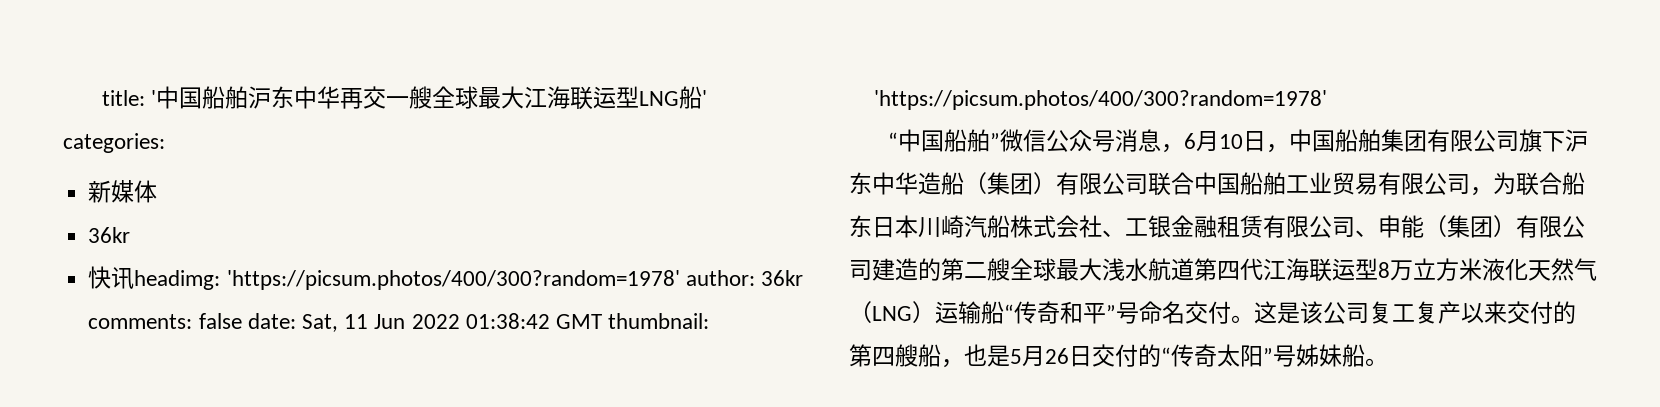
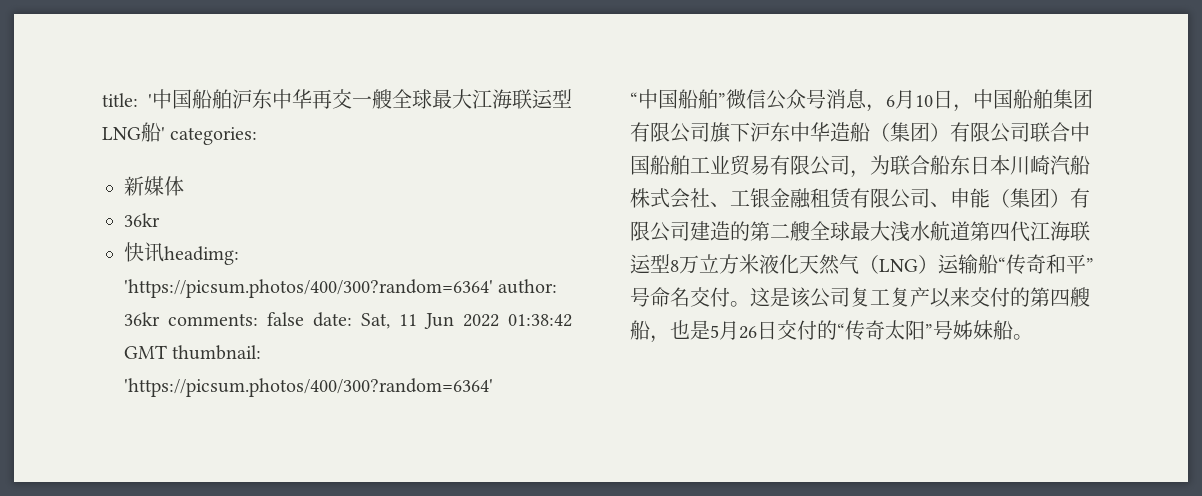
- 快讯headimg: 'https://picsum.photos/400/300?random=1978' author: 36kr comments: false date: Sat, 11 Jun 2022 01:38:42 GMT thumbnail: 'https://picsum.photos/400/300?random=1978'
+ 快讯headimg: 'https://picsum.photos/400/300?random=6364' author: 36kr comments: false date: Sat, 11 Jun 2022 01:38:42 GMT thumbnail: 'https://picsum.photos/400/300?random=6364'

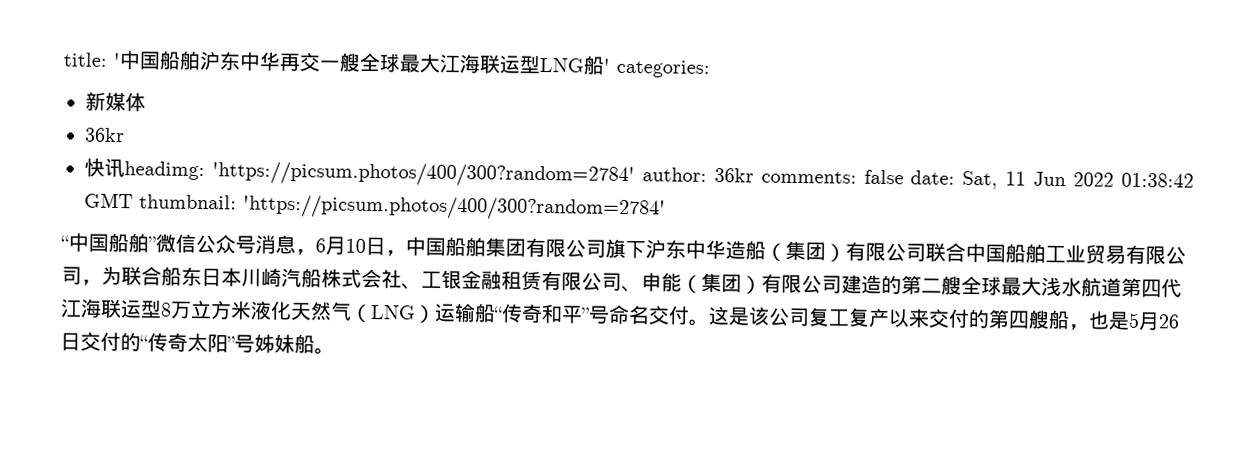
- 快讯headimg: 'https://picsum.photos/400/300?random=6364' author: 36kr comments: false date: Sat, 11 Jun 2022 01:38:42 GMT thumbnail: 'https://picsum.photos/400/300?random=6364'
+ 快讯headimg: 'https://picsum.photos/400/300?random=2784' author: 36kr comments: false date: Sat, 11 Jun 2022 01:38:42 GMT thumbnail: 'https://picsum.photos/400/300?random=2784'

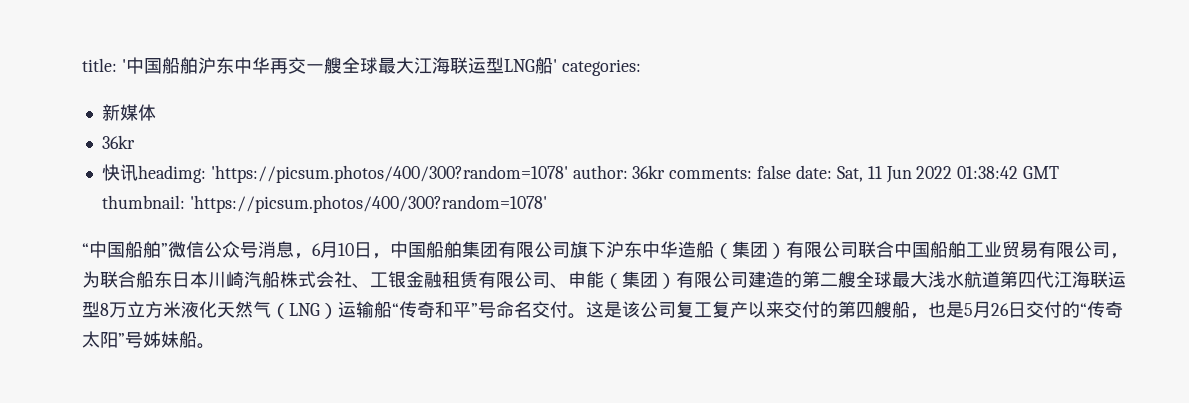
- 快讯headimg: 'https://picsum.photos/400/300?random=2784' author: 36kr comments: false date: Sat, 11 Jun 2022 01:38:42 GMT thumbnail: 'https://picsum.photos/400/300?random=2784'
+ 快讯headimg: 'https://picsum.photos/400/300?random=1078' author: 36kr comments: false date: Sat, 11 Jun 2022 01:38:42 GMT thumbnail: 'https://picsum.photos/400/300?random=1078'

